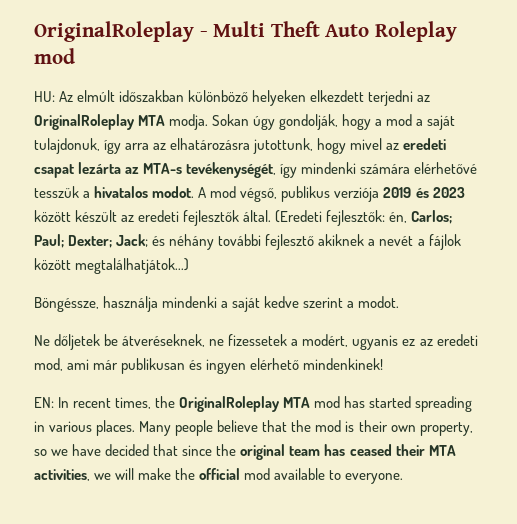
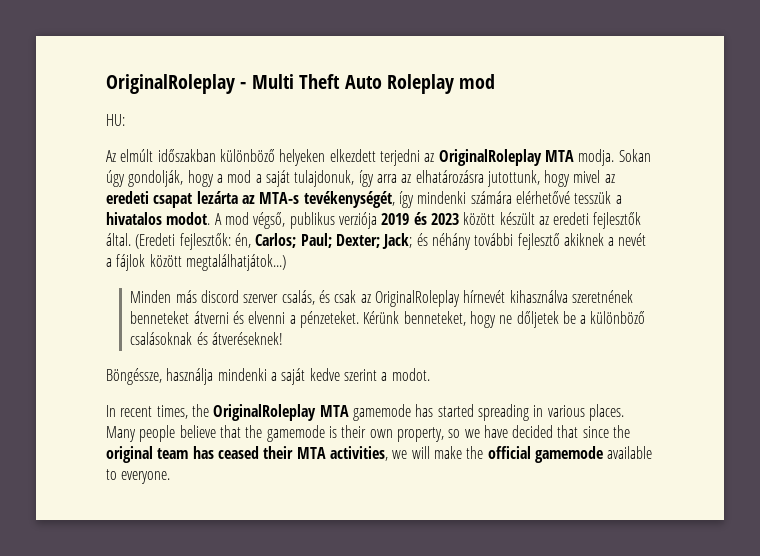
- HU: Az elmúlt időszakban különböző helyeken elkezdett terjedni az OriginalRoleplay MTA modja.
+ HU:
+ Az elmúlt időszakban különböző helyeken elkezdett terjedni az OriginalRoleplay MTA modja.
+ Minden más discord szerver csalás, és csak az OriginalRoleplay hírnevét kihasználva szeretnének benneteket átverni és elvenni a pénzeteket. Kérünk benneteket, hogy ne dőljetek be a különböző csalásoknak és átveréseknek!
- Ne dőljetek be átveréseknek, ne fizessetek a modért, ugyanis ez az eredeti mod, ami már publikusan és ingyen elérhető mindenkinek!
- EN: In recent times, the OriginalRoleplay MTA mod has started spreading in various places.
+ In recent times, the OriginalRoleplay MTA gamemode has started spreading in various places.
- Many people believe that the mod is their own property, so we have decided that since the original team has ceased their MTA activities, we will make the official mod available to everyone.
+ Many people believe that the gamemode is their own property, so we have decided that since the original team has ceased their MTA activities, we will make the official gamemode available to everyone.

